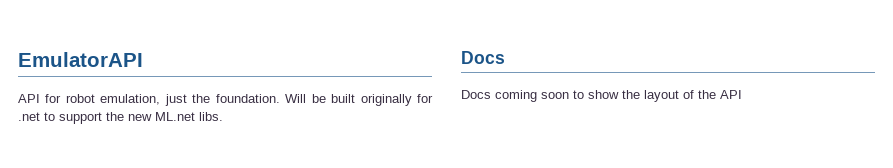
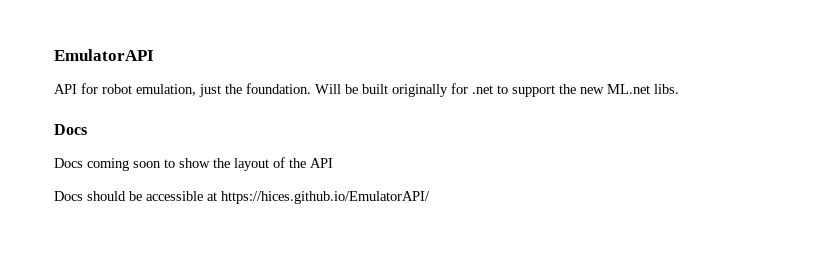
+ Docs should be accessible at https://hices.github.io/EmulatorAPI/

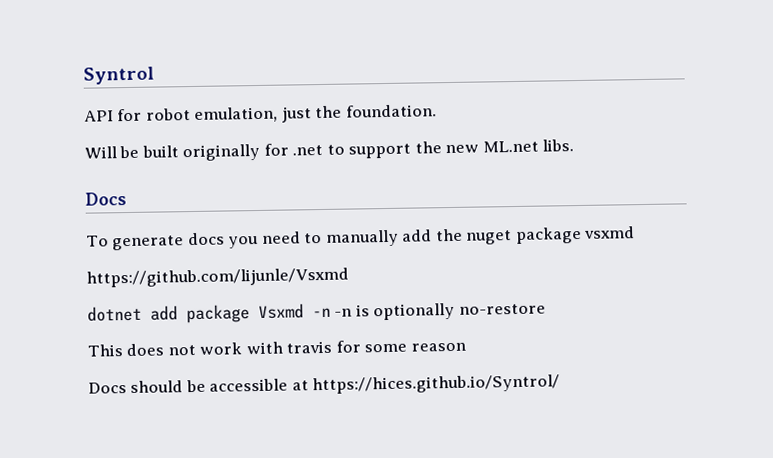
- EmulatorAPI
+ Syntrol
- API for robot emulation, just the foundation. Will be built originally for .net to support the new ML.net libs.
+ API for robot emulation, just the foundation.
+ Will be built originally for .net to support the new ML.net libs.
- Docs coming soon to show the layout of the API
+ To generate docs you need to manually add the nuget package vsxmd
+ https://github.com/lijunle/Vsxmd
+ dotnet add package Vsxmd -n -n is optionally no-restore
+ This does not work with travis for some reason
- Docs should be accessible at https://hices.github.io/EmulatorAPI/
+ Docs should be accessible at https://hices.github.io/Syntrol/

